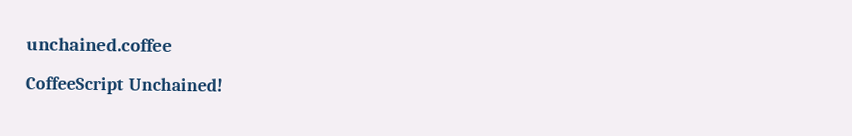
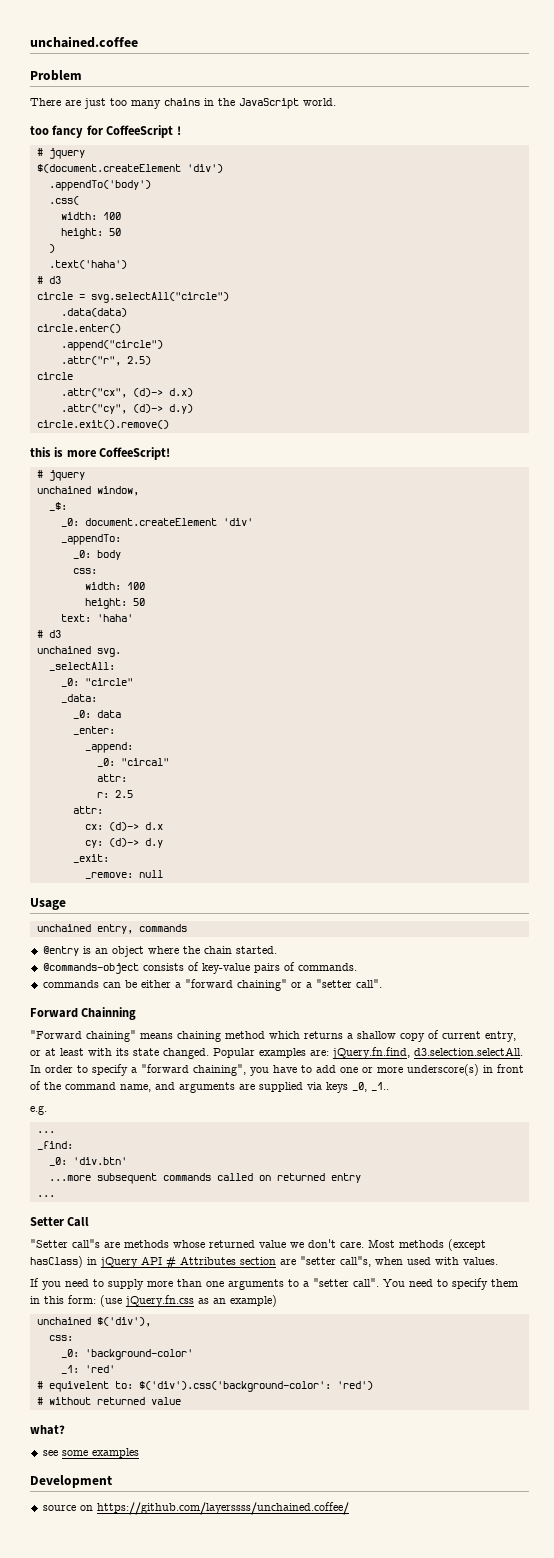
- CoffeeScript Unchained!
+ Problem
+ There are just too many chains in the JavaScript world.
+ too fancy for CoffeeScript !
+ # jquery
+ $(document.createElement 'div')
+ .appendTo('body')
+ .css(
+ width: 100
+ height: 50
+ )
+ .text('haha')
+ # d3
+ circle = svg.selectAll("circle")
+ .data(data)
+ circle.enter()
+ .append("circle")
+ .attr("r", 2.5)
+ circle
+ .attr("cx", (d)-> d.x)
+ .attr("cy", (d)-> d.y)
+ circle.exit().remove()
+ this is more CoffeeScript!
+ # jquery
+ unchained window,
+ _$:
+ _0: document.createElement 'div'
+ _appendTo:
+ _0: body
+ css:
+ width: 100
+ height: 50
+ text: 'haha'
+ # d3
+ unchained svg.
+ _selectAll:
+ _0: "circle"
+ _data:
+ _0: data
+ _enter:
+ _append:
+ _0: "circal"
+ attr:
+ r: 2.5
+ attr:
+ cx: (d)-> d.x
+ cy: (d)-> d.y
+ _exit:
+ _remove: null
+ Usage
+ unchained entry, commands
+ @entry is an object where the chain started.
+ @commands-object consists of key-value pairs of commands.
+ commands can be either a "forward chaining" or a "setter call".
+ Forward Chainning
+ "Forward chaining" means chaining method which returns a shallow copy of current entry, or at least with its state changed. Popular examples are: jQuery.fn.find, d3.selection.selectAll. In order to specify a "forward chaining", you have to add one or more underscore(s) in front of the command name, and arguments are supplied via keys _0, _1..
+ e.g.
+ ...
+ _find:
+ _0: 'div.btn'
+ ...more subsequent commands called on returned entry
+ ...
+ Setter Call
+ "Setter call"s are methods whose returned value we don't care. Most methods (except hasClass) in jQuery API # Attributes section are "setter call"s, when used with values.
+ If you need to supply more than one arguments to a "setter call". You need to specify them in this form: (use jQuery.fn.css as an example)
+ unchained $('div'),
+ css:
+ _0: 'background-color'
+ _1: 'red'
+ # equivelent to: $('div').css('background-color': 'red')
+ # without returned value
+ what?
+ see some examples
+ Development
+ source on https://github.com/layerssss/unchained.coffee/

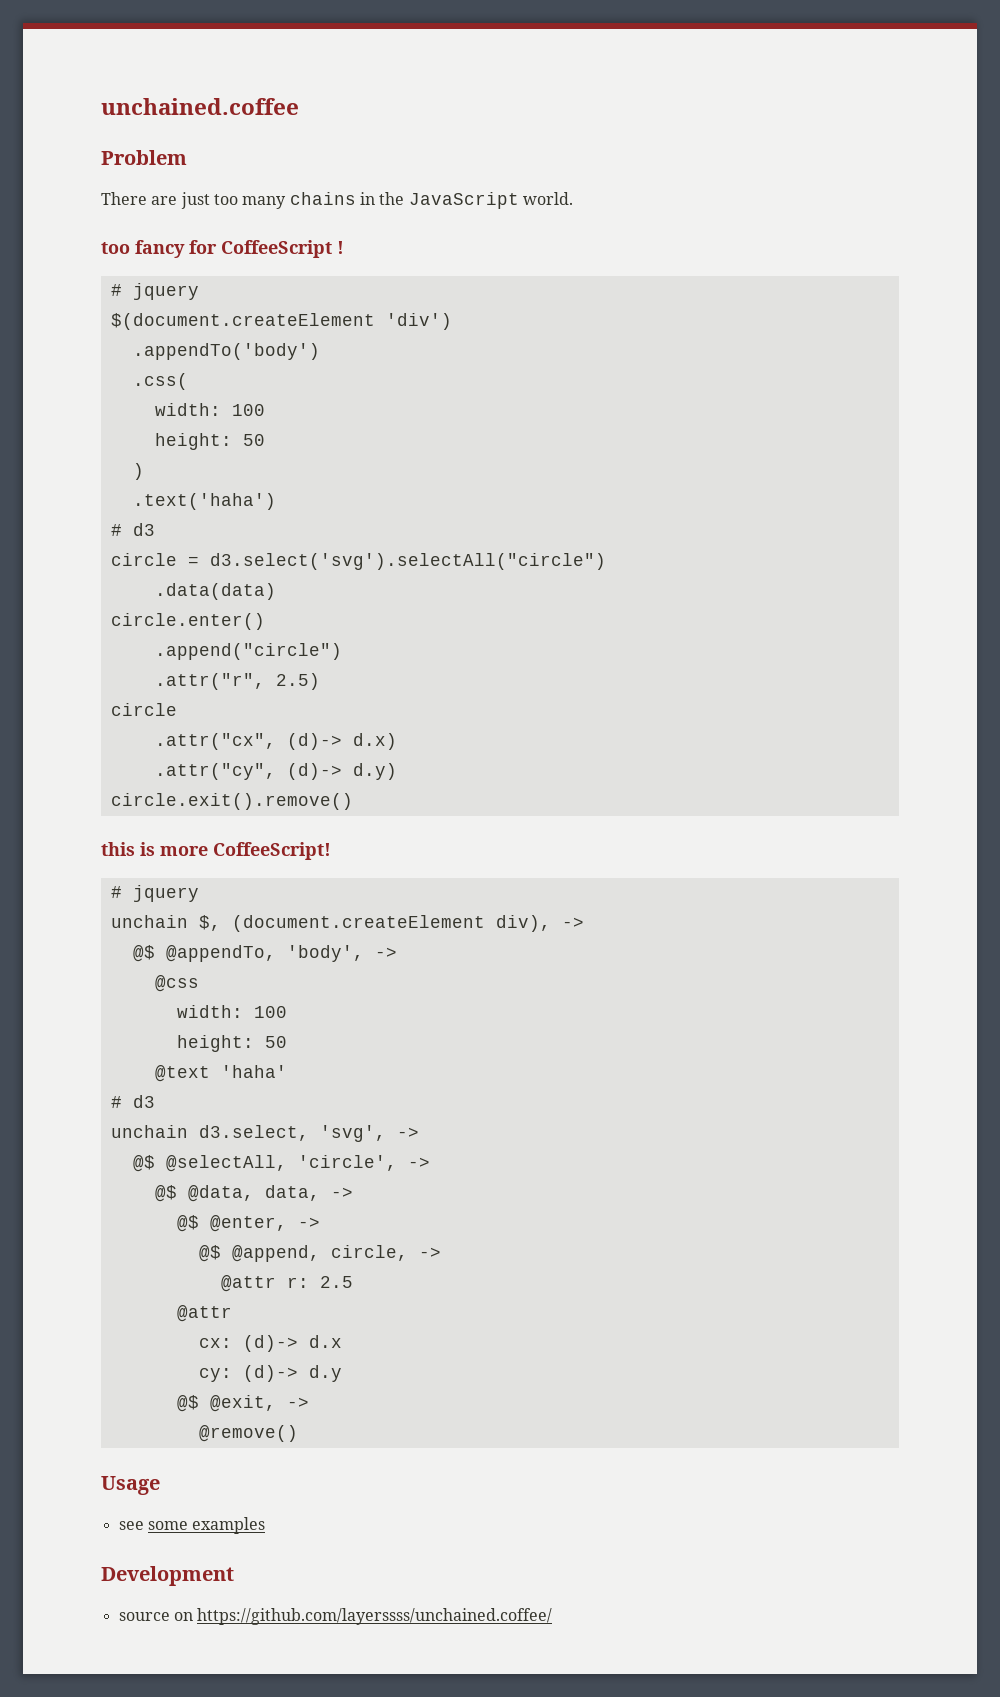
- circle = svg.selectAll("circle")
+ circle = d3.select('svg').selectAll("circle")
- unchained window,
- _$:
- _0: document.createElement 'div'
- _appendTo:
- _0: body
- css:
+ unchain $, (document.createElement div), ->
+ @$ @appendTo, 'body', ->
+ @css
  width: 100
  height: 50
- text: 'haha'
+ @text 'haha'
- unchained svg.
- _selectAll:
- _0: "circle"
- _data:
- _0: data
- _enter:
- _append:
- _0: "circal"
- attr:
- r: 2.5
- attr:
+ unchain d3.select, 'svg', ->
+ @$ @selectAll, 'circle', ->
+ @$ @data, data, ->
+ @$ @enter, ->
+ @$ @append, circle, ->
+ @attr r: 2.5
+ @attr
- _exit:
- _remove: null
+ @$ @exit, ->
+ @remove()
  Usage
- unchained entry, commands
- @entry is an object where the chain started.
- @commands-object consists of key-value pairs of commands.
- commands can be either a "forward chaining" or a "setter call".
- Forward Chainning
- "Forward chaining" means chaining method which returns a shallow copy of current entry, or at least with its state changed. Popular examples are: jQuery.fn.find, d3.selection.selectAll. In order to specify a "forward chaining", you have to add one or more underscore(s) in front of the command name, and arguments are supplied via keys _0, _1..
- e.g.
- ...
- _find:
- _0: 'div.btn'
- ...more subsequent commands called on returned entry
- ...
- Setter Call
- "Setter call"s are methods whose returned value we don't care. Most methods (except hasClass) in jQuery API # Attributes section are "setter call"s, when used with values.
- If you need to supply more than one arguments to a "setter call". You need to specify them in this form: (use jQuery.fn.css as an example)
- unchained $('div'),
- css:
- _0: 'background-color'
- _1: 'red'
- # equivelent to: $('div').css('background-color': 'red')
- # without returned value
- what?

